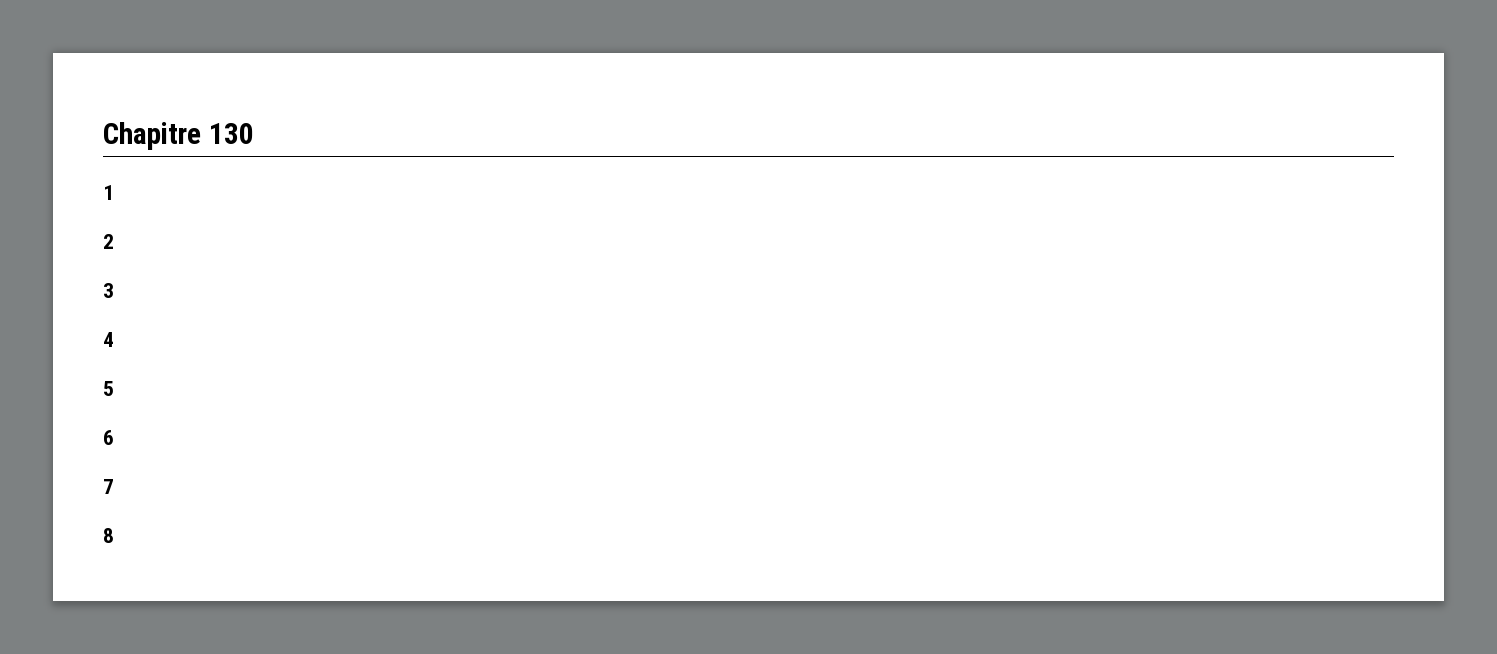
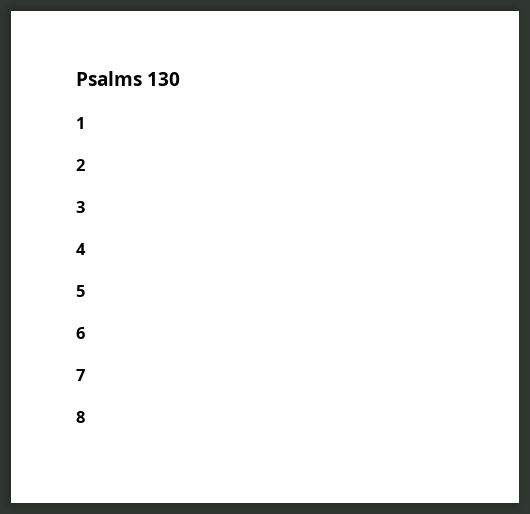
- Chapitre 130
+ Psalms 130

